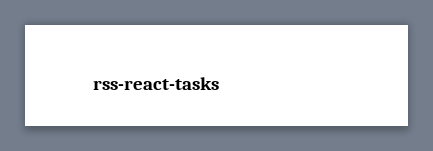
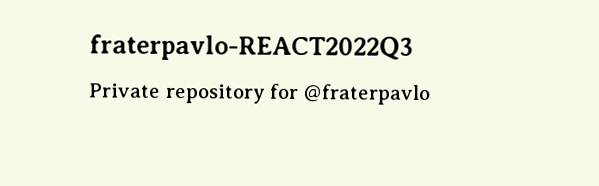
- rss-react-tasks
+ fraterpavlo-REACT2022Q3
+ Private repository for @fraterpavlo

